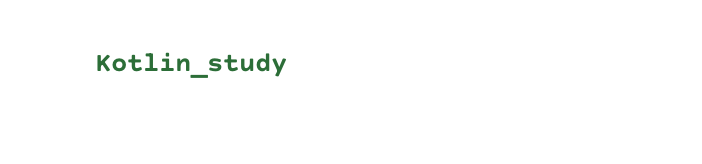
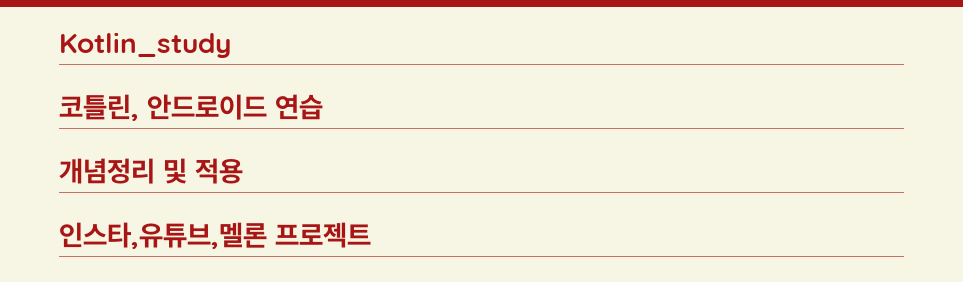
+ 코틀린, 안드로이드 연습
+ 개념정리 및 적용
+ 인스타,유튜브,멜론 프로젝트

